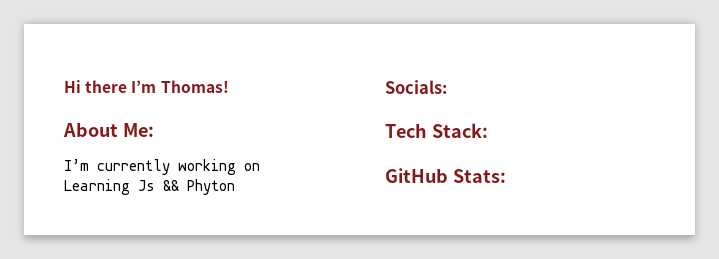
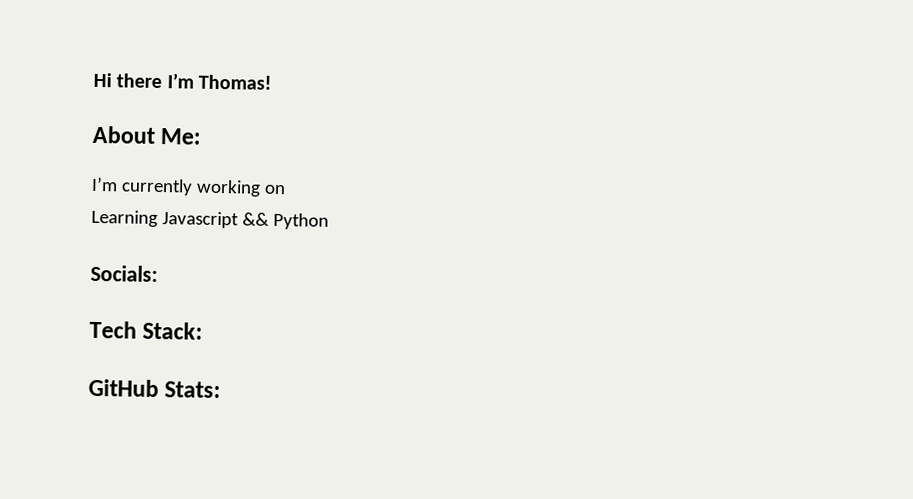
- Learning Js && Phyton
+ Learning Javascript && Python

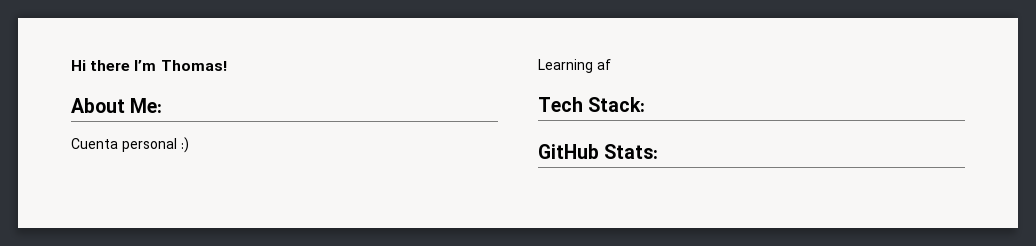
- I’m currently working on
- Learning Javascript && Python
- Socials:
+ Cuenta personal :)
+ Learning af

